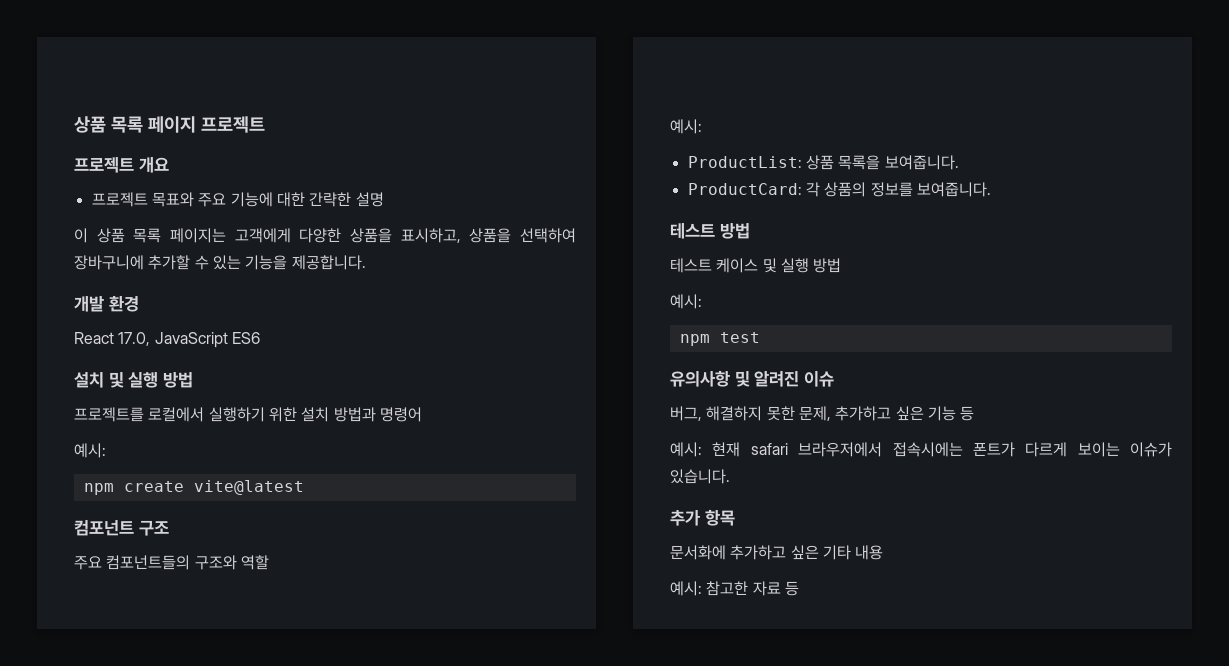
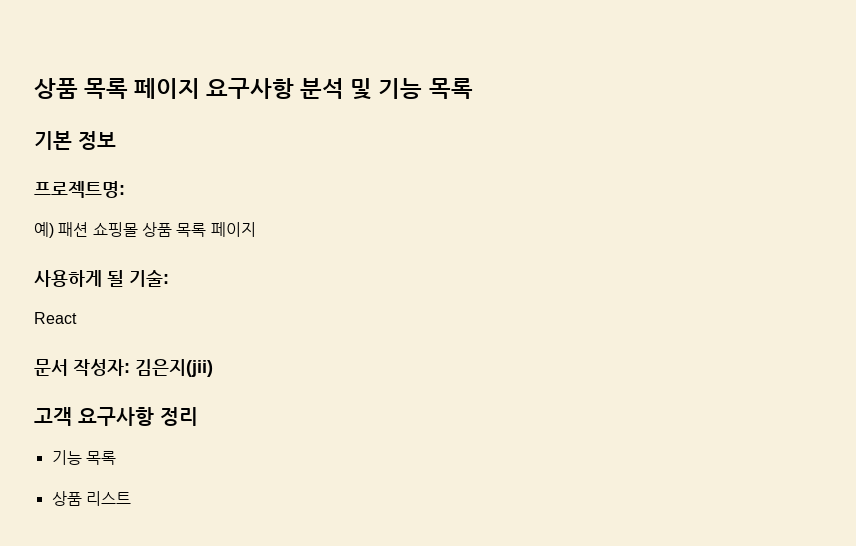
- 상품 목록 페이지 프로젝트
- 프로젝트 개요
- 프로젝트 목표와 주요 기능에 대한 간략한 설명
- 이 상품 목록 페이지는 고객에게 다양한 상품을 표시하고, 상품을 선택하여 장바구니에 추가할 수 있는 기능을 제공합니다.
- 개발 환경
- React 17.0, JavaScript ES6
- 설치 및 실행 방법
- 프로젝트를 로컬에서 실행하기 위한 설치 방법과 명령어
- 예시:
- npm create vite@latest
- 컴포넌트 구조
- 주요 컴포넌트들의 구조와 역할
- 예시:
- ProductList: 상품 목록을 보여줍니다.
- ProductCard: 각 상품의 정보를 보여줍니다.
- 테스트 방법
- 테스트 케이스 및 실행 방법
- 예시:
- npm test
- 유의사항 및 알려진 이슈
- 버그, 해결하지 못한 문제, 추가하고 싶은 기능 등
- 예시: 현재 safari 브라우저에서 접속시에는 폰트가 다르게 보이는 이슈가 있습니다.
- 추가 항목
- 문서화에 추가하고 싶은 기타 내용
- 예시: 참고한 자료 등
+ 상품 목록 페이지 요구사항 분석 및 기능 목록
+ 기본 정보
+ 프로젝트명:
+ 예) 패션 쇼핑몰 상품 목록 페이지
+ 사용하게 될 기술:
+ React
+ 문서 작성자: 김은지(jii)
+ 고객 요구사항 정리
+ 기능 목록
+ 상품 리스트

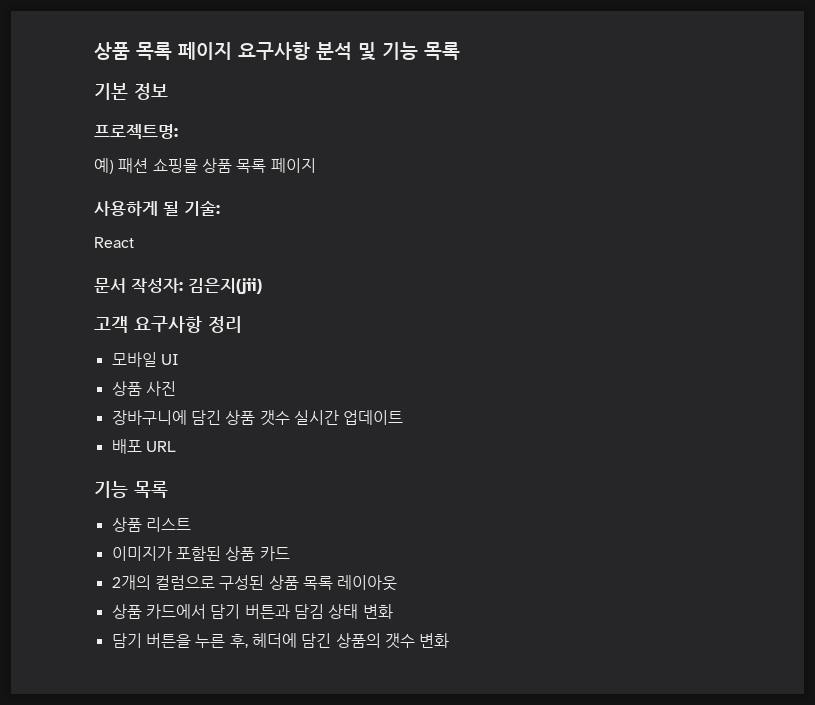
  고객 요구사항 정리
+ 모바일 UI
+ 상품 사진
+ 장바구니에 담긴 상품 갯수 실시간 업데이트
+ 배포 URL
  기능 목록
  상품 리스트
+ 이미지가 포함된 상품 카드
+ 2개의 컬럼으로 구성된 상품 목록 레이아웃
+ 상품 카드에서 담기 버튼과 담김 상태 변화
+ 담기 버튼을 누른 후, 헤더에 담긴 상품의 갯수 변화

